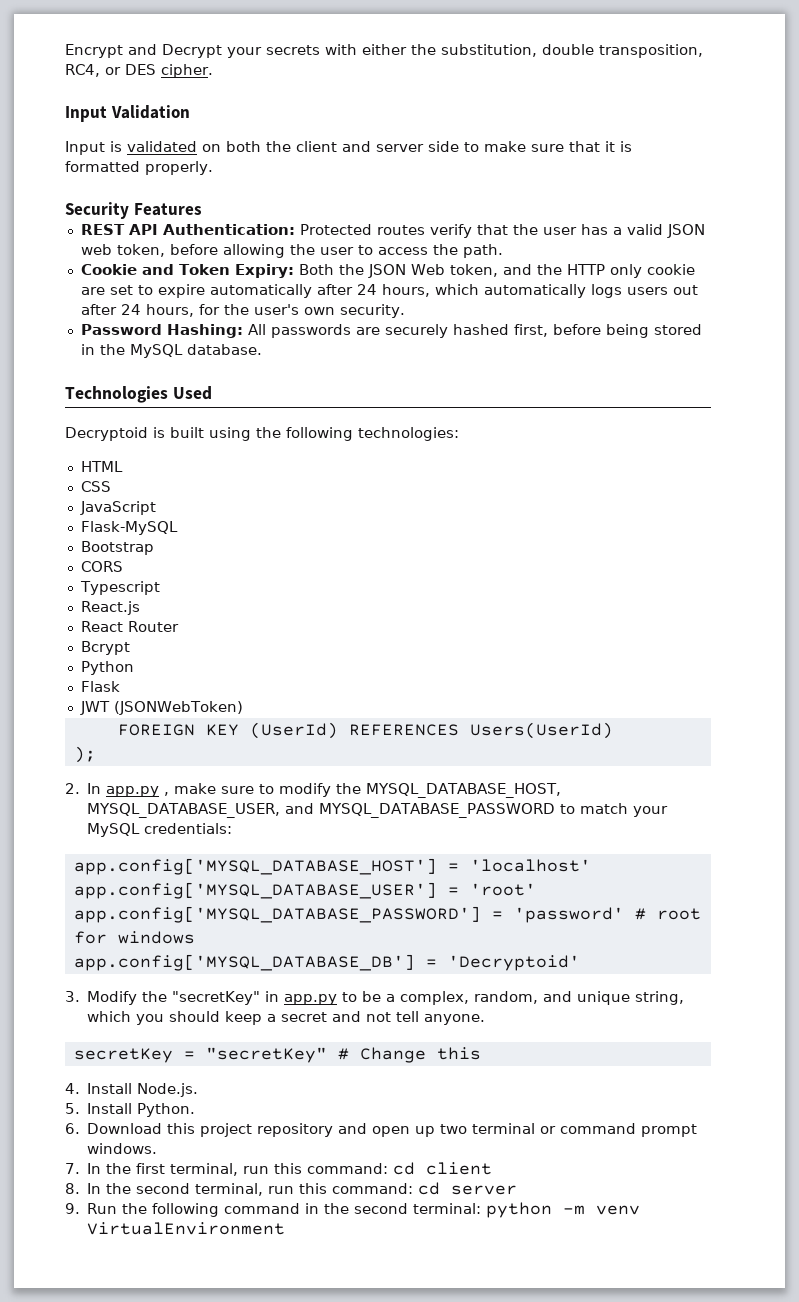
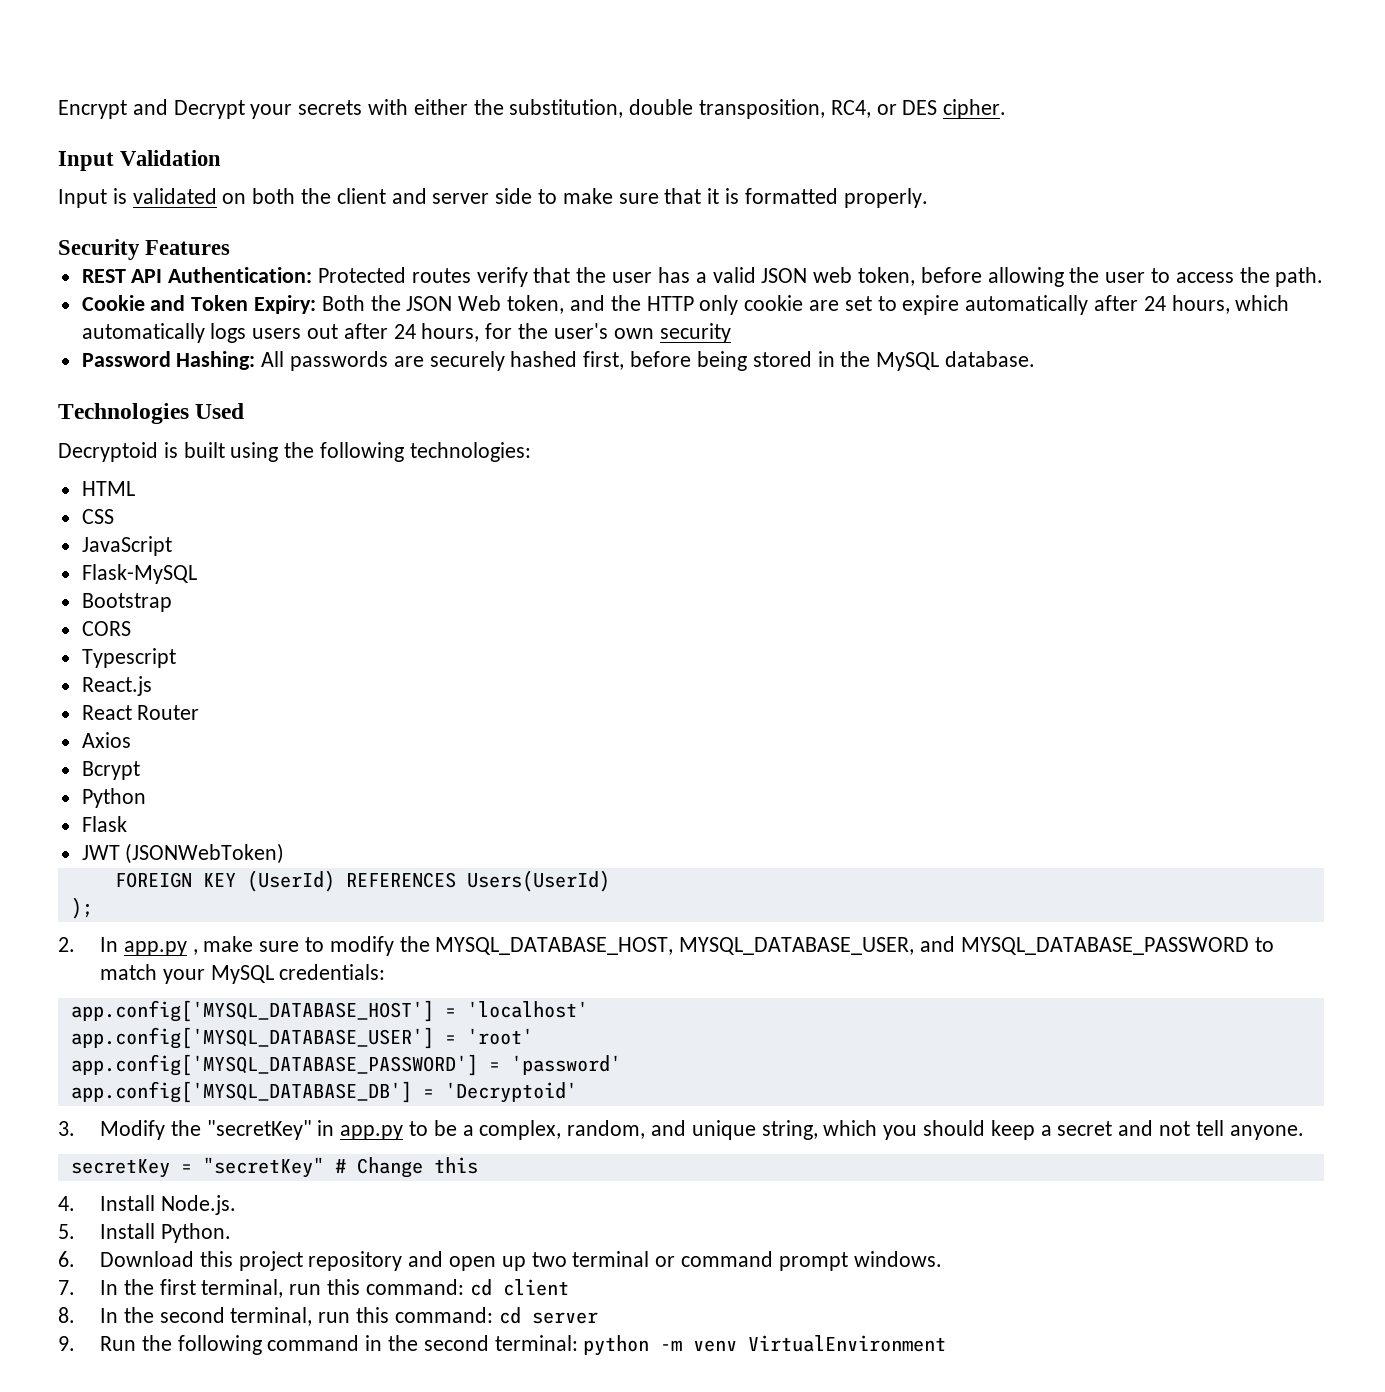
- Cookie and Token Expiry: Both the JSON Web token, and the HTTP only cookie are set to expire automatically after 24 hours, which automatically logs users out after 24 hours, for the user's own security.
+ Cookie and Token Expiry: Both the JSON Web token, and the HTTP only cookie are set to expire automatically after 24 hours, which automatically logs users out after 24 hours, for the user's own security
+ Axios
- app.config['MYSQL_DATABASE_PASSWORD'] = 'password' # root for windows
+ app.config['MYSQL_DATABASE_PASSWORD'] = 'password'

